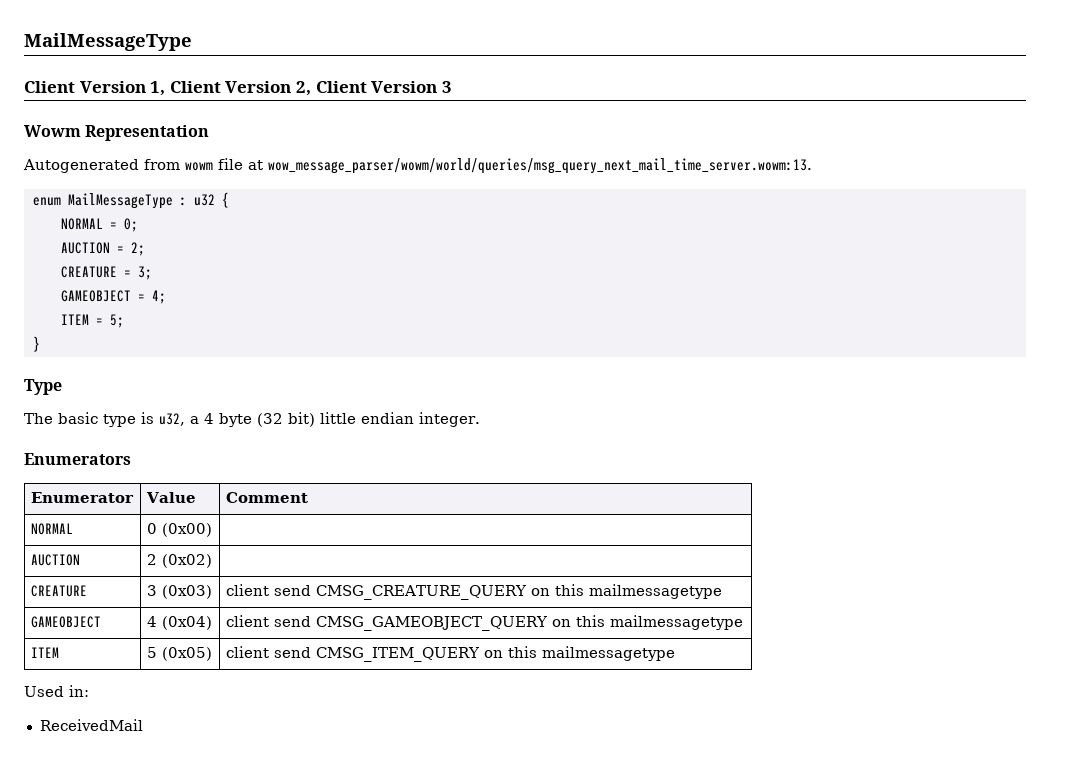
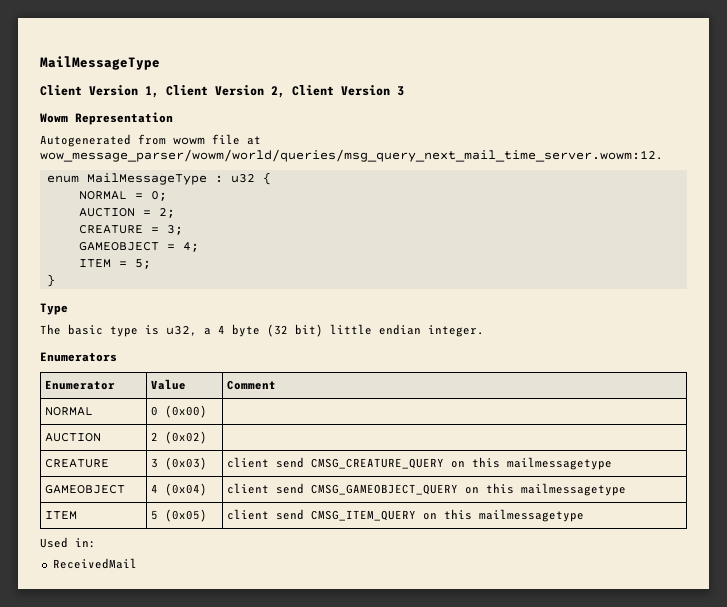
- Autogenerated from wowm file at wow_message_parser/wowm/world/queries/msg_query_next_mail_time_server.wowm:13.
+ Autogenerated from wowm file at wow_message_parser/wowm/world/queries/msg_query_next_mail_time_server.wowm:12.

